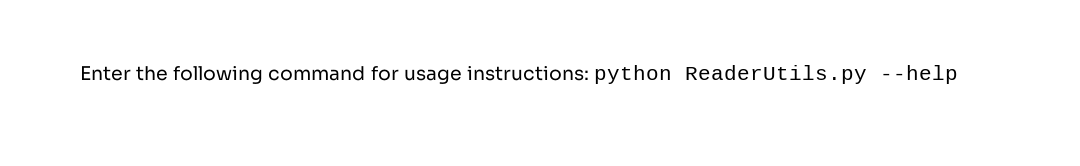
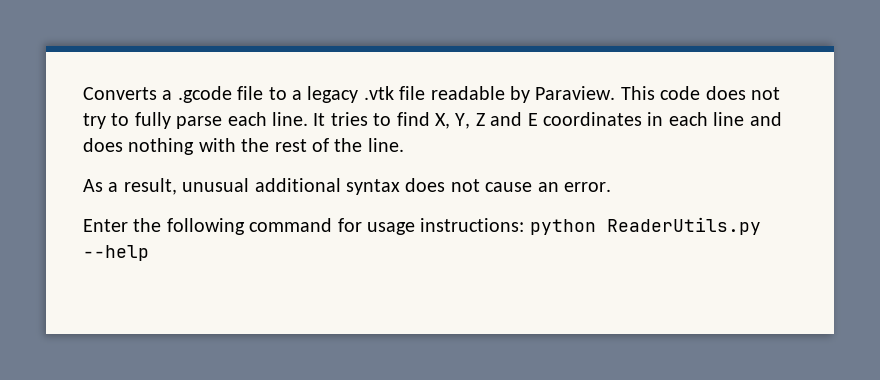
+ Converts a .gcode file to a legacy .vtk file readable by Paraview. This code does not try to fully parse each line. It tries to find X, Y, Z and E coordinates in each line and does nothing with the rest of the line.
+ As a result, unusual additional syntax does not cause an error.

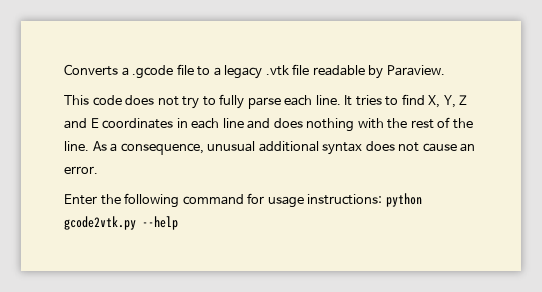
- Converts a .gcode file to a legacy .vtk file readable by Paraview. This code does not try to fully parse each line.
+ Converts a .gcode file to a legacy .vtk file readable by Paraview.
+ This code does not try to fully parse each line.
- It tries to find X, Y, Z and E coordinates in each line and does nothing with the rest of the line.
- As a result, unusual additional syntax does not cause an error.
+ It tries to find X, Y, Z and E coordinates in each line and does nothing with the rest of the line. As a consequence, unusual additional syntax does not cause an error.
- Enter the following command for usage instructions: python ReaderUtils.py --help
+ Enter the following command for usage instructions: python gcode2vtk.py --help

